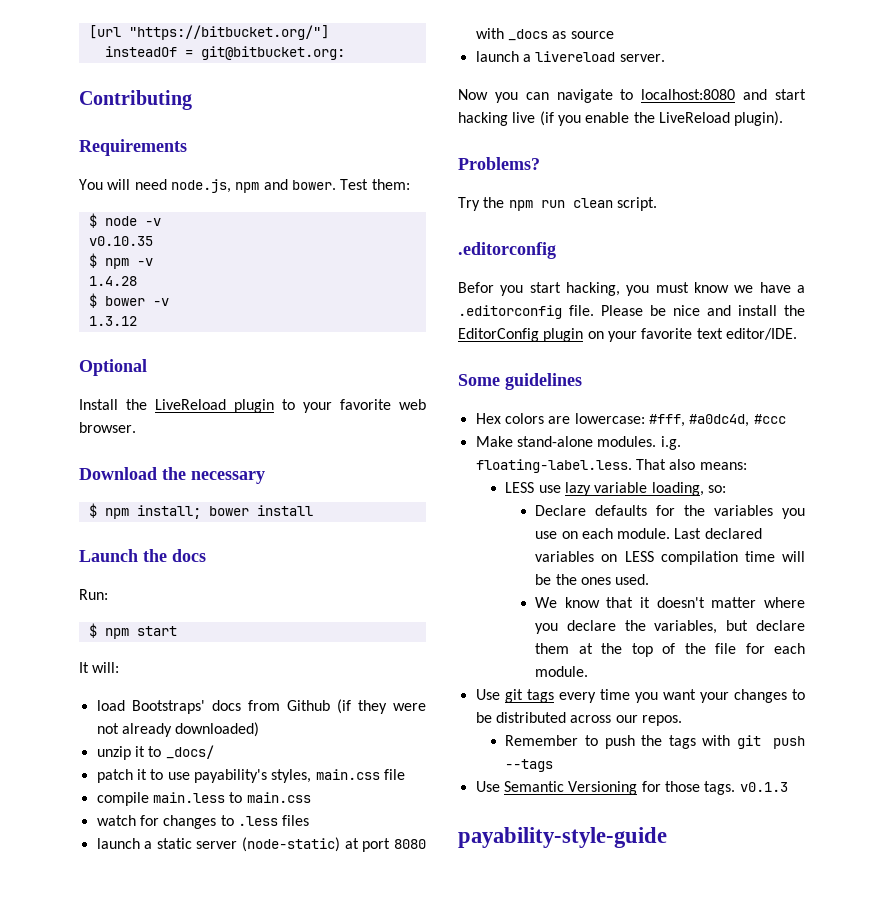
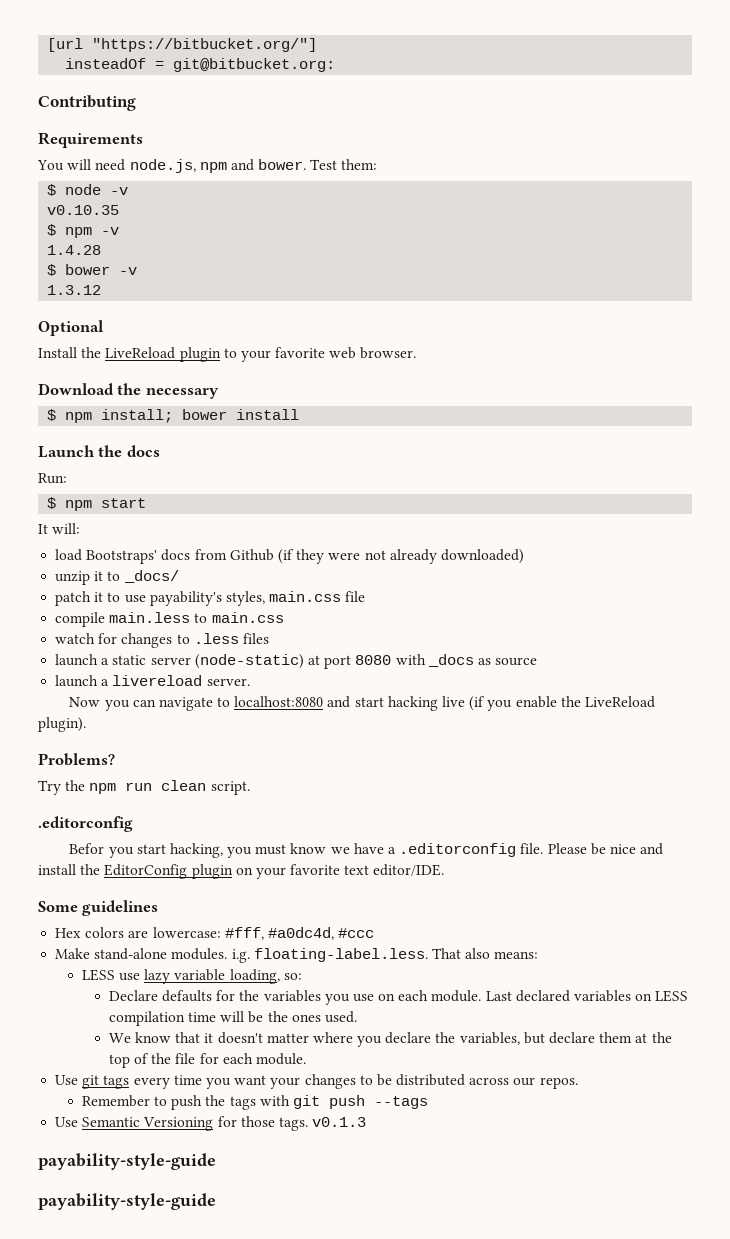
  Use Semantic Versioning for those tags. v0.1.3
+ payability-style-guide

